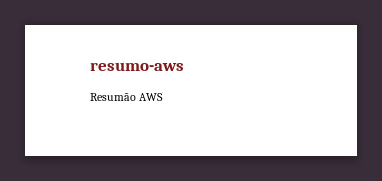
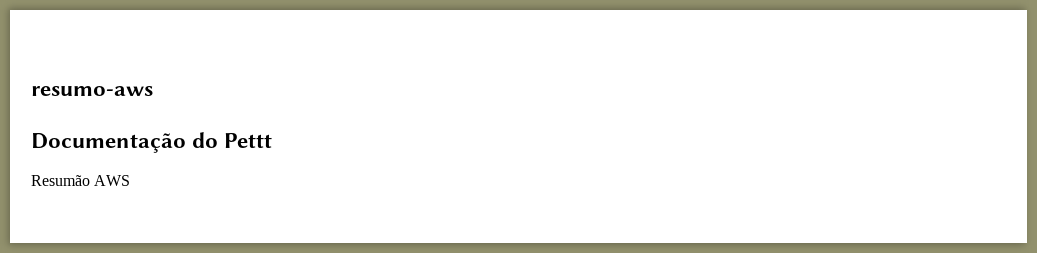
+ Documentação do Pettt

